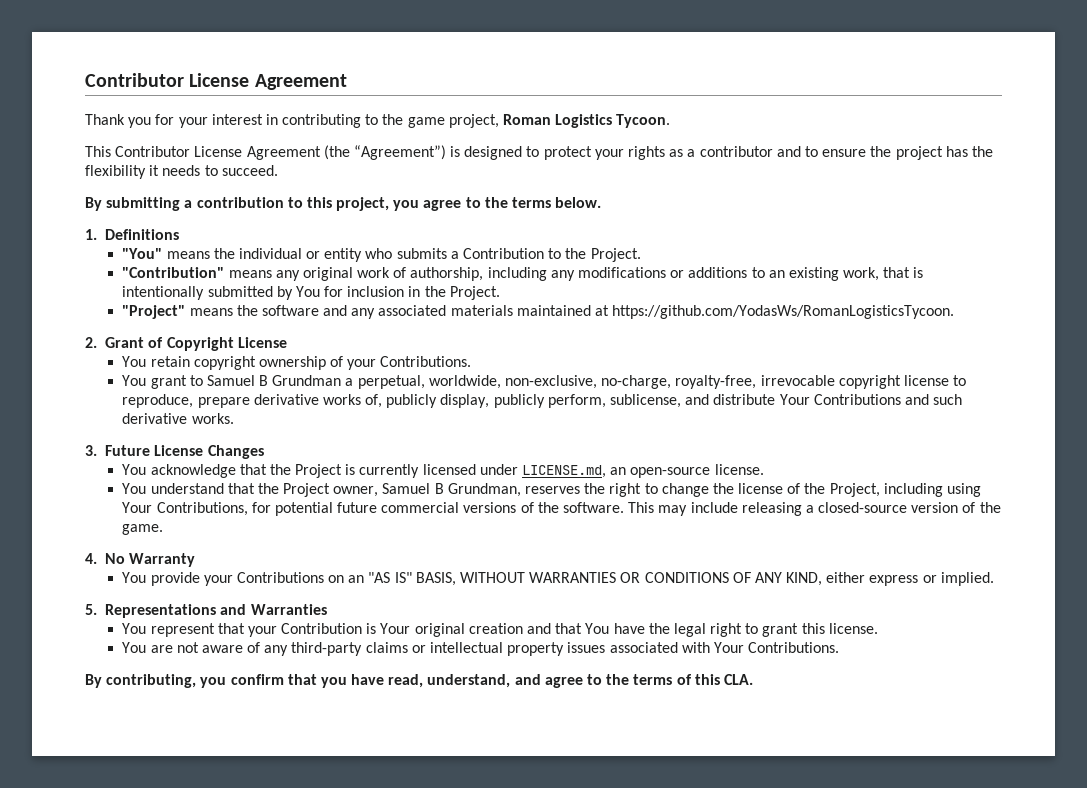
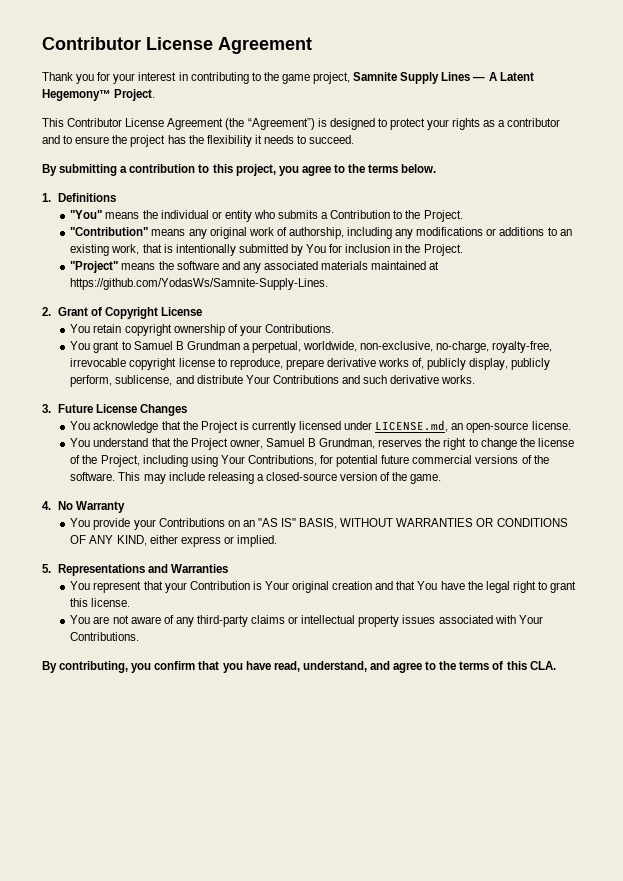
- Thank you for your interest in contributing to the game project, Roman Logistics Tycoon.
+ Thank you for your interest in contributing to the game project, Samnite Supply Lines — A Latent Hegemony™ Project.
- "Project" means the software and any associated materials maintained at https://github.com/YodasWs/RomanLogisticsTycoon.
+ "Project" means the software and any associated materials maintained at https://github.com/YodasWs/Samnite-Supply-Lines.

